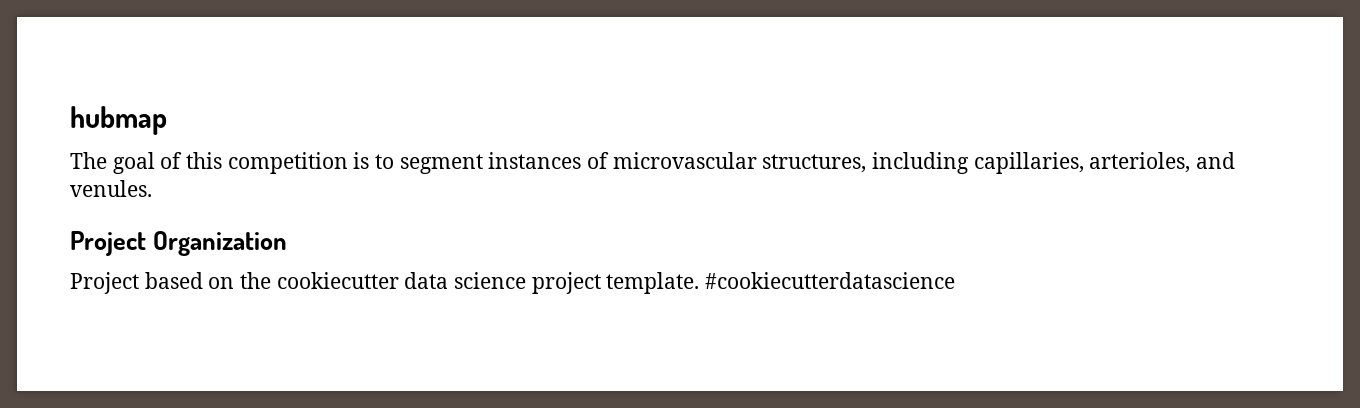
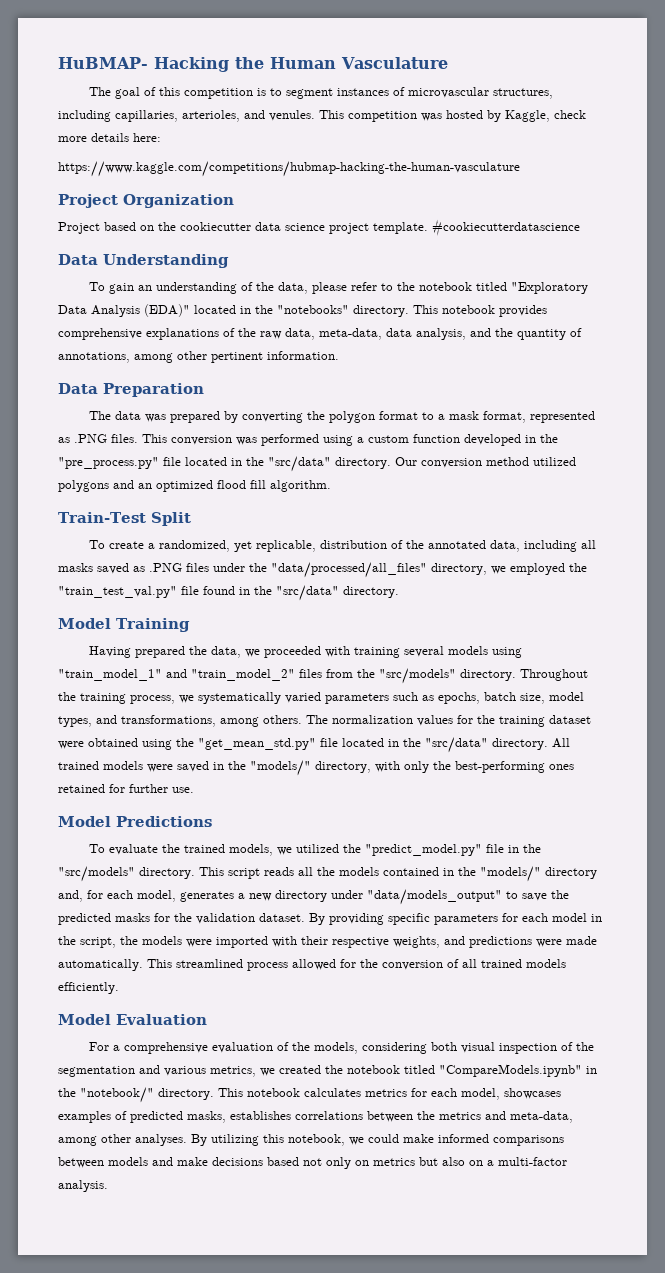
- hubmap
+ HuBMAP- Hacking the Human Vasculature
+ This competition was hosted by Kaggle, check more details here:
+ https://www.kaggle.com/competitions/hubmap-hacking-the-human-vasculature
+ Data Understanding
+ To gain an understanding of the data, please refer to the notebook titled "Exploratory Data Analysis (EDA)" located in the "notebooks" directory. This notebook provides comprehensive explanations of the raw data, meta-data, data analysis, and the quantity of annotations, among other pertinent information.
+ Data Preparation
+ The data was prepared by converting the polygon format to a mask format, represented as .PNG files. This conversion was performed using a custom function developed in the "pre_process.py" file located in the "src/data" directory. Our conversion method utilized polygons and an optimized flood fill algorithm.
+ Train-Test Split
+ To create a randomized, yet replicable, distribution of the annotated data, including all masks saved as .PNG files under the "data/processed/all_files" directory, we employed the "train_test_val.py" file found in the "src/data" directory.
+ Model Training
+ Having prepared the data, we proceeded with training several models using "train_model_1" and "train_model_2" files from the "src/models" directory. Throughout the training process, we systematically varied parameters such as epochs, batch size, model types, and transformations, among others. The normalization values for the training dataset were obtained using the "get_mean_std.py" file located in the "src/data" directory. All trained models were saved in the "models/" directory, with only the best-performing ones retained for further use.
+ Model Predictions
+ To evaluate the trained models, we utilized the "predict_model.py" file in the "src/models" directory. This script reads all the models contained in the "models/" directory and, for each model, generates a new directory under "data/models_output" to save the predicted masks for the validation dataset. By providing specific parameters for each model in the script, the models were imported with their respective weights, and predictions were made automatically. This streamlined process allowed for the conversion of all trained models efficiently.
+ Model Evaluation
+ For a comprehensive evaluation of the models, considering both visual inspection of the segmentation and various metrics, we created the notebook titled "CompareModels.ipynb" in the "notebook/" directory. This notebook calculates metrics for each model, showcases examples of predicted masks, establishes correlations between the metrics and meta-data, among other analyses. By utilizing this notebook, we could make informed comparisons between models and make decisions based not only on metrics but also on a multi-factor analysis.

